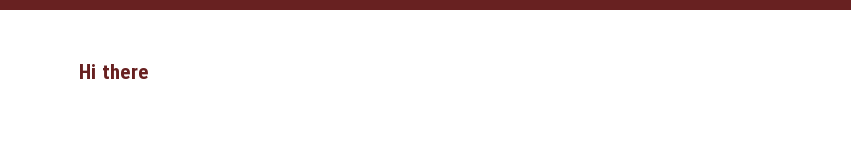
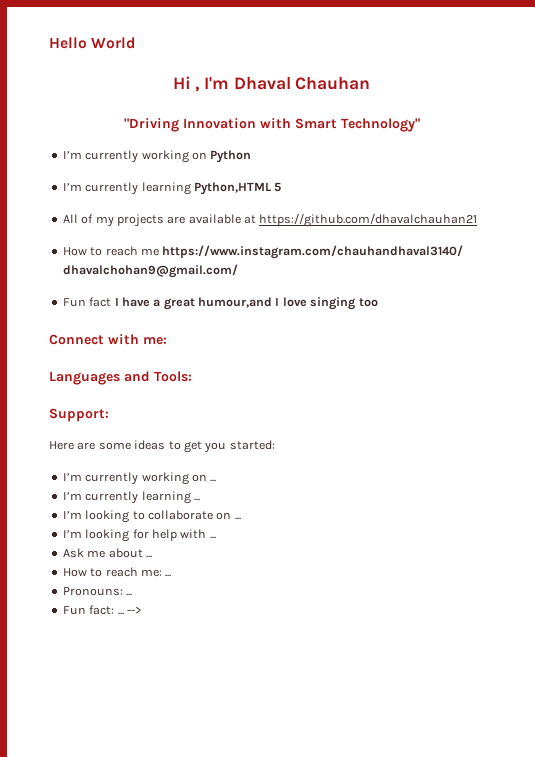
- Hi there
+ Hello World
+ Hi , I'm Dhaval Chauhan
+ "Driving Innovation with Smart Technology"
+ I’m currently working on Python
+ I’m currently learning Python,HTML 5
+ All of my projects are available at https://github.com/dhavalchauhan21
+ How to reach me https://www.instagram.com/chauhandhaval3140/ dhavalchohan9@gmail.com/
+ Fun fact I have a great humour,and I love singing too
+ Connect with me:
+ Languages and Tools:
+ Support:
+ Here are some ideas to get you started:
+ I’m currently working on ...
+ I’m currently learning ...
+ I’m looking to collaborate on ...
+ I’m looking for help with ...
+ Ask me about ...
+ How to reach me: ...
+ Pronouns: ...
+ Fun fact: ... -->

